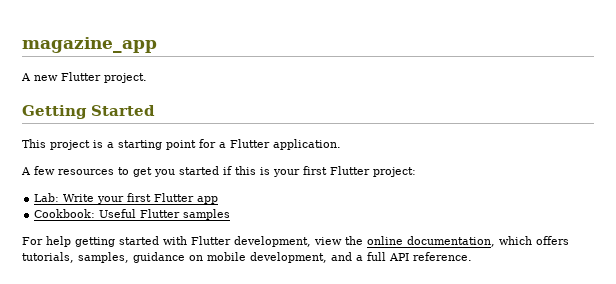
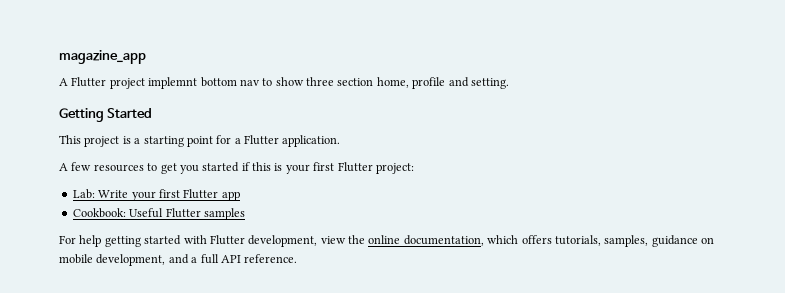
- A new Flutter project.
+ A Flutter project implemnt bottom nav to show three section home, profile and setting.

